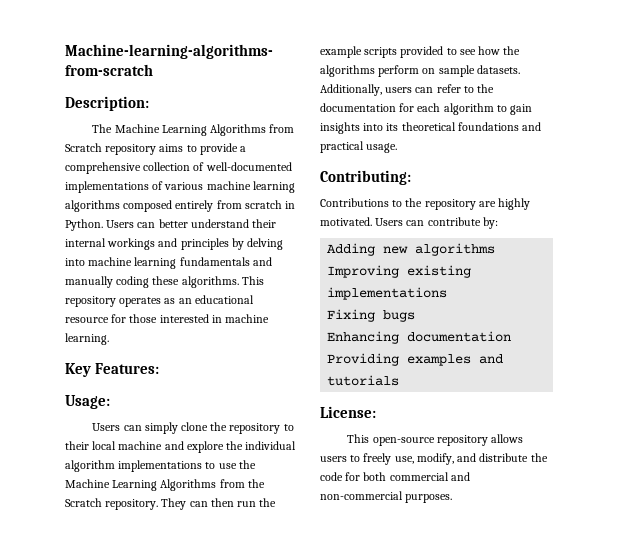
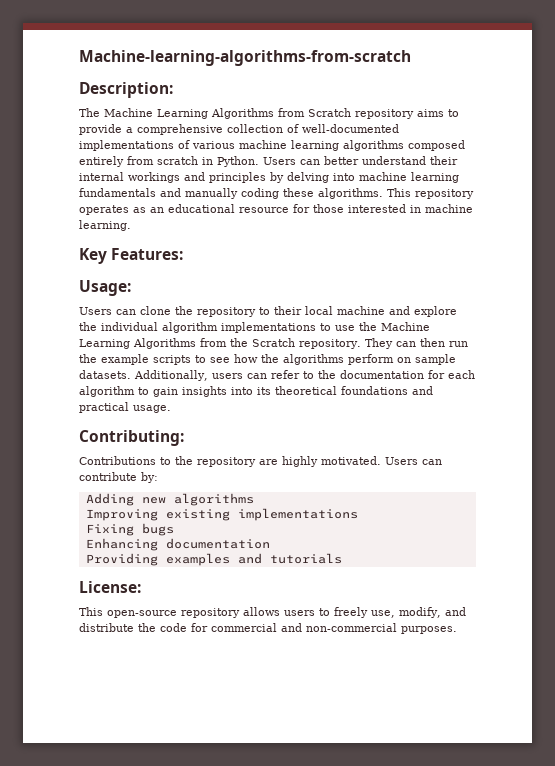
- Users can simply clone the repository to their local machine and explore the individual algorithm implementations to use the Machine Learning Algorithms from the Scratch repository.
+ Users can clone the repository to their local machine and explore the individual algorithm implementations to use the Machine Learning Algorithms from the Scratch repository.
- They can then run the example scripts provided to see how the algorithms perform on sample datasets.
+ They can then run the example scripts to see how the algorithms perform on sample datasets.
- This open-source repository allows users to freely use, modify, and distribute the code for both commercial and non-commercial purposes.
+ This open-source repository allows users to freely use, modify, and distribute the code for commercial and non-commercial purposes.

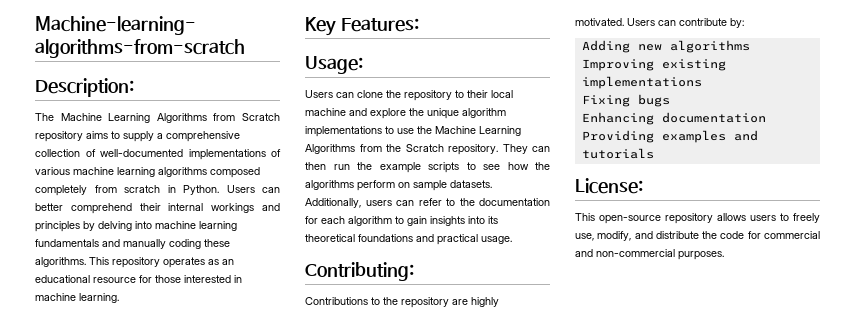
- The Machine Learning Algorithms from Scratch repository aims to provide a comprehensive collection of well-documented implementations of various machine learning algorithms composed entirely from scratch in Python.
+ The Machine Learning Algorithms from Scratch repository aims to supply a comprehensive collection of well-documented implementations of various machine learning algorithms composed completely from scratch in Python.
- Users can better understand their internal workings and principles by delving into machine learning fundamentals and manually coding these algorithms.
+ Users can better comprehend their internal workings and principles by delving into machine learning fundamentals and manually coding these algorithms.
- Users can clone the repository to their local machine and explore the individual algorithm implementations to use the Machine Learning Algorithms from the Scratch repository.
+ Users can clone the repository to their local machine and explore the unique algorithm implementations to use the Machine Learning Algorithms from the Scratch repository.

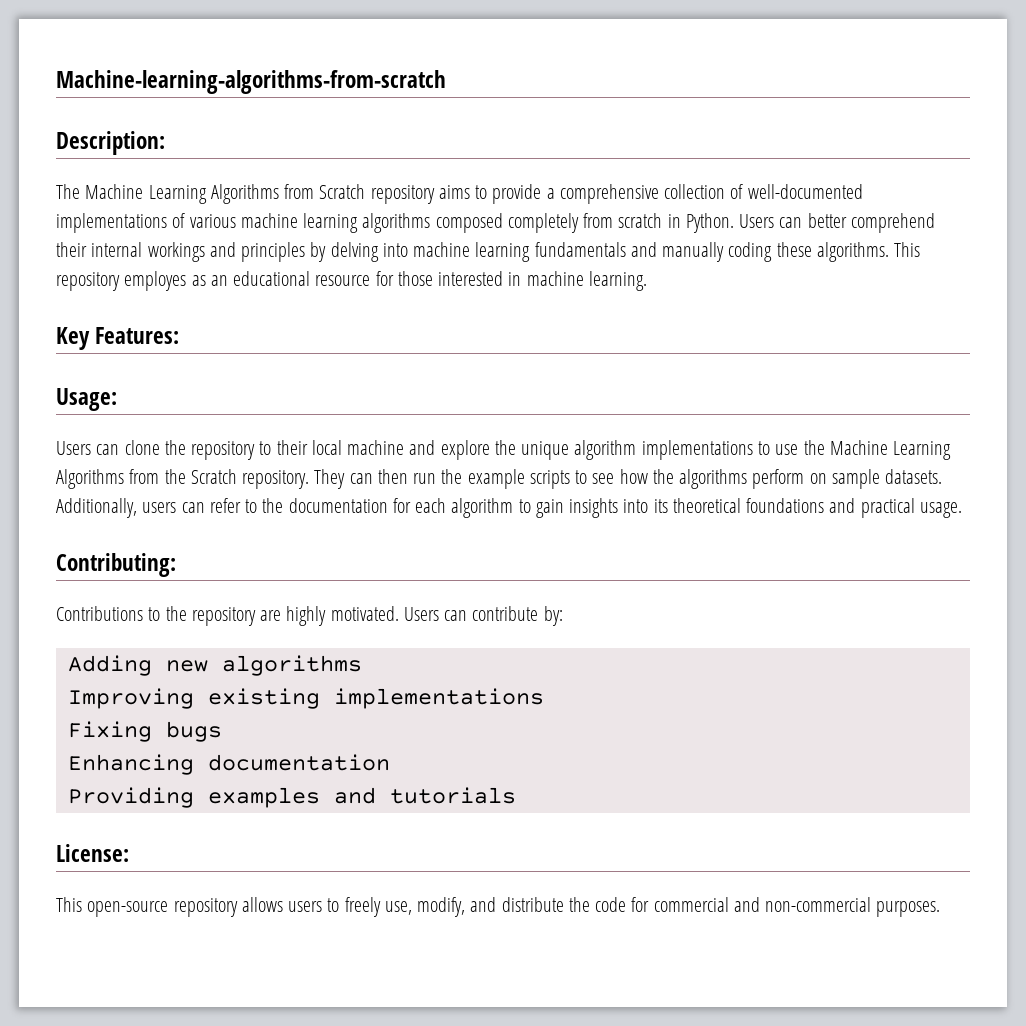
- The Machine Learning Algorithms from Scratch repository aims to supply a comprehensive collection of well-documented implementations of various machine learning algorithms composed completely from scratch in Python.
+ The Machine Learning Algorithms from Scratch repository aims to provide a comprehensive collection of well-documented implementations of various machine learning algorithms composed completely from scratch in Python.
- This repository operates as an educational resource for those interested in machine learning.
+ This repository employes as an educational resource for those interested in machine learning.

